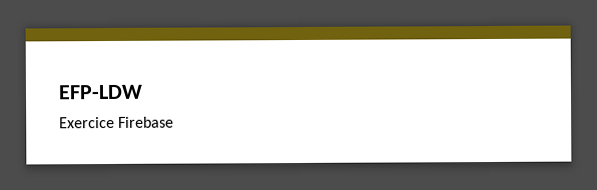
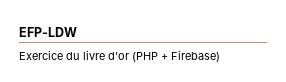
- Exercice Firebase
+ Exercice du livre d'or (PHP + Firebase)

